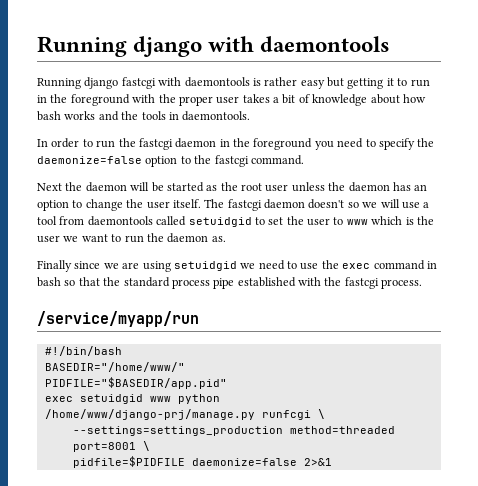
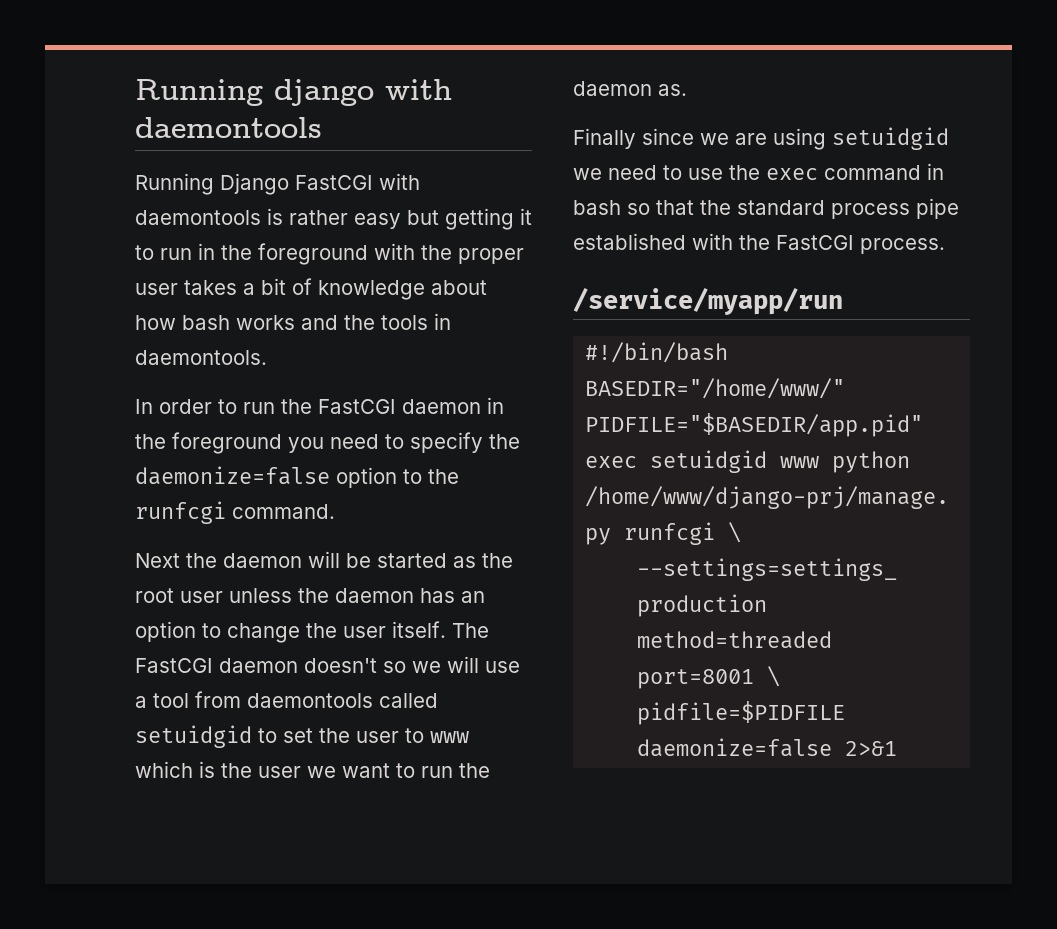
- Running django fastcgi with daemontools is rather easy but getting it to run in the foreground with the proper user takes a bit of knowledge about how bash works and the tools in daemontools.
+ Running Django FastCGI with daemontools is rather easy but getting it to run in the foreground with the proper user takes a bit of knowledge about how bash works and the tools in daemontools.
- In order to run the fastcgi daemon in the foreground you need to specify the daemonize=false option to the fastcgi command.
+ In order to run the FastCGI daemon in the foreground you need to specify the daemonize=false option to the runfcgi command.
- The fastcgi daemon doesn't so we will use a tool from daemontools called setuidgid to set the user to www which is the user we want to run the daemon as.
+ The FastCGI daemon doesn't so we will use a tool from daemontools called setuidgid to set the user to www which is the user we want to run the daemon as.
- Finally since we are using setuidgid we need to use the exec command in bash so that the standard process pipe established with the fastcgi process.
+ Finally since we are using setuidgid we need to use the exec command in bash so that the standard process pipe established with the FastCGI process.

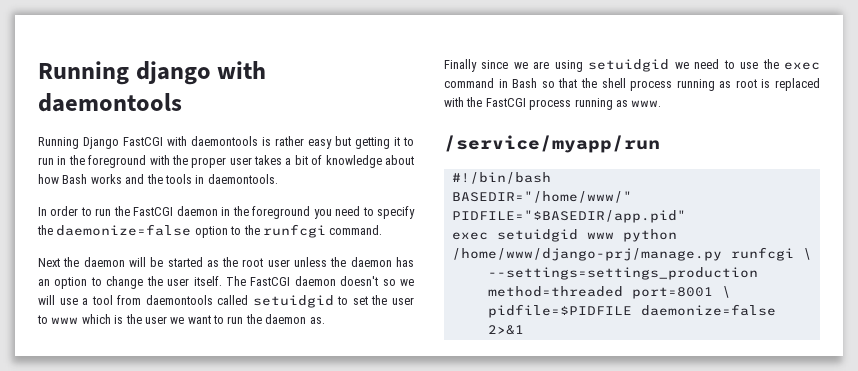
- Running Django FastCGI with daemontools is rather easy but getting it to run in the foreground with the proper user takes a bit of knowledge about how bash works and the tools in daemontools.
+ Running Django FastCGI with daemontools is rather easy but getting it to run in the foreground with the proper user takes a bit of knowledge about how Bash works and the tools in daemontools.
- Finally since we are using setuidgid we need to use the exec command in bash so that the standard process pipe established with the FastCGI process.
+ Finally since we are using setuidgid we need to use the exec command in Bash so that the shell process running as root is replaced with the FastCGI process running as www.

